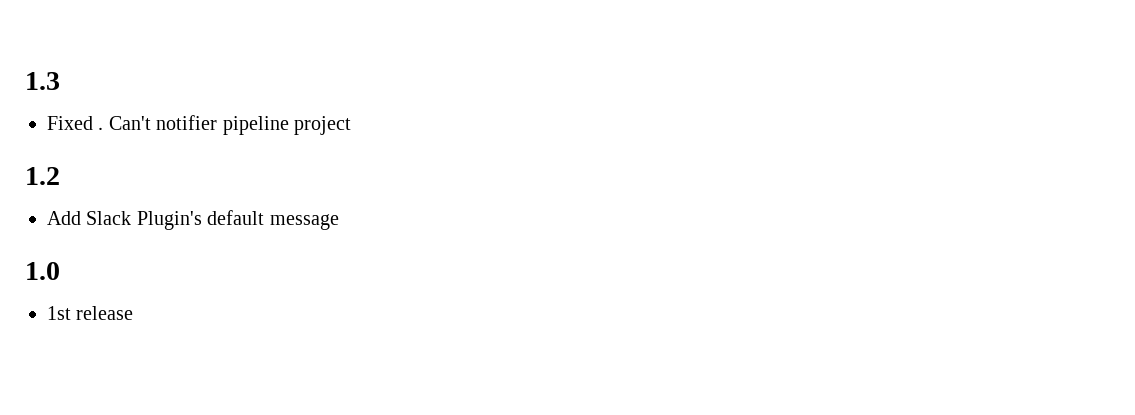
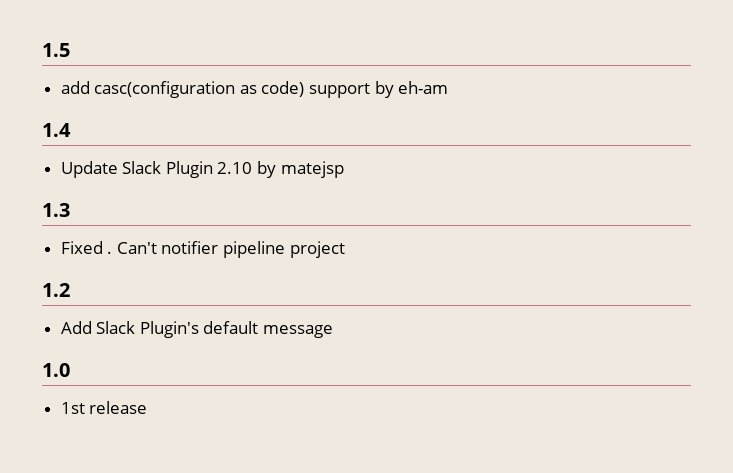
+ 1.5
+ add casc(configuration as code) support by eh-am
+ 1.4
+ Update Slack Plugin 2.10 by matejsp

